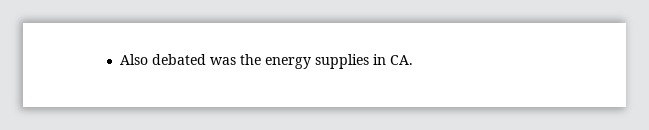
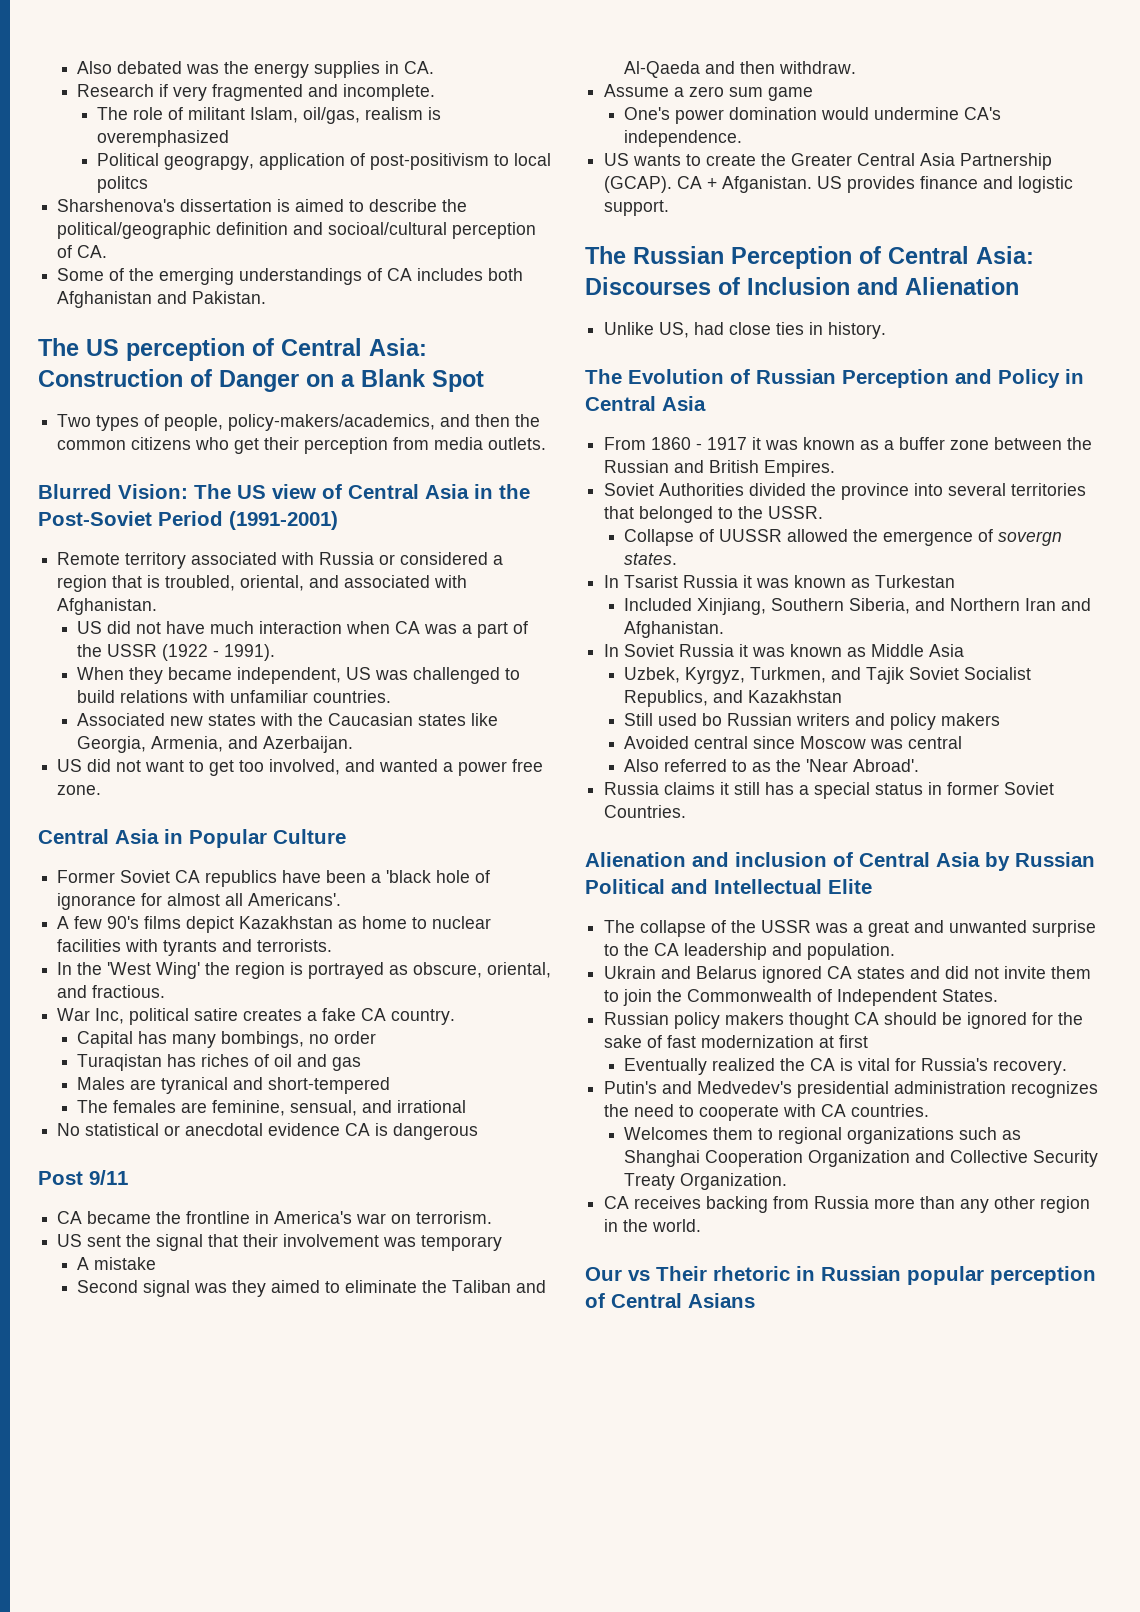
+ Research if very fragmented and incomplete.
+ The role of militant Islam, oil/gas, realism is overemphasized
+ Political geograpgy, application of post-positivism to local politcs
+ Sharshenova's dissertation is aimed to describe the political/geographic definition and socioal/cultural perception of CA.
+ Some of the emerging understandings of CA includes both Afghanistan and Pakistan.
+ The US perception of Central Asia: Construction of Danger on a Blank Spot
+ Two types of people, policy-makers/academics, and then the common citizens who get their perception from media outlets.
+ Blurred Vision: The US view of Central Asia in the Post-Soviet Period (1991-2001)
+ Remote territory associated with Russia or considered a region that is troubled, oriental, and associated with Afghanistan.
+ US did not have much interaction when CA was a part of the USSR (1922 - 1991).
+ When they became independent, US was challenged to build relations with unfamiliar countries.
+ Associated new states with the Caucasian states like Georgia, Armenia, and Azerbaijan.
+ US did not want to get too involved, and wanted a power free zone.
+ Central Asia in Popular Culture
+ Former Soviet CA republics have been a 'black hole of ignorance for almost all Americans'.
+ A few 90's films depict Kazakhstan as home to nuclear facilities with tyrants and terrorists.
+ In the 'West Wing' the region is portrayed as obscure, oriental, and fractious.
+ War Inc, political satire creates a fake CA country.
+ Capital has many bombings, no order
+ Turaqistan has riches of oil and gas
+ Males are tyranical and short-tempered
+ The females are feminine, sensual, and irrational
+ No statistical or anecdotal evidence CA is dangerous
+ Post 9/11
+ CA became the frontline in America's war on terrorism.
+ US sent the signal that their involvement was temporary
+ A mistake
+ Second signal was they aimed to eliminate the Taliban and Al-Qaeda and then withdraw.
+ Assume a zero sum game
+ One's power domination would undermine CA's independence.
+ US wants to create the Greater Central Asia Partnership (GCAP). CA + Afganistan. US provides finance and logistic support.
+ The Russian Perception of Central Asia: Discourses of Inclusion and Alienation
+ Unlike US, had close ties in history.
+ The Evolution of Russian Perception and Policy in Central Asia
+ From 1860 - 1917 it was known as a buffer zone between the Russian and British Empires.
+ Soviet Authorities divided the province into several territories that belonged to the USSR.
+ Collapse of UUSSR allowed the emergence of sovergn states.
+ In Tsarist Russia it was known as Turkestan
+ Included Xinjiang, Southern Siberia, and Northern Iran and Afghanistan.
+ In Soviet Russia it was known as Middle Asia
+ Uzbek, Kyrgyz, Turkmen, and Tajik Soviet Socialist Republics, and Kazakhstan
+ Still used bo Russian writers and policy makers
+ Avoided central since Moscow was central
+ Also referred to as the 'Near Abroad'.
+ Russia claims it still has a special status in former Soviet Countries.
+ Alienation and inclusion of Central Asia by Russian Political and Intellectual Elite
+ The collapse of the USSR was a great and unwanted surprise to the CA leadership and population.
+ Ukrain and Belarus ignored CA states and did not invite them to join the Commonwealth of Independent States.
+ Russian policy makers thought CA should be ignored for the sake of fast modernization at first
+ Eventually realized the CA is vital for Russia's recovery.
+ Putin's and Medvedev's presidential administration recognizes the need to cooperate with CA countries.
+ Welcomes them to regional organizations such as Shanghai Cooperation Organization and Collective Security Treaty Organization.
+ CA receives backing from Russia more than any other region in the world.
+ Our vs Their rhetoric in Russian popular perception of Central Asians

